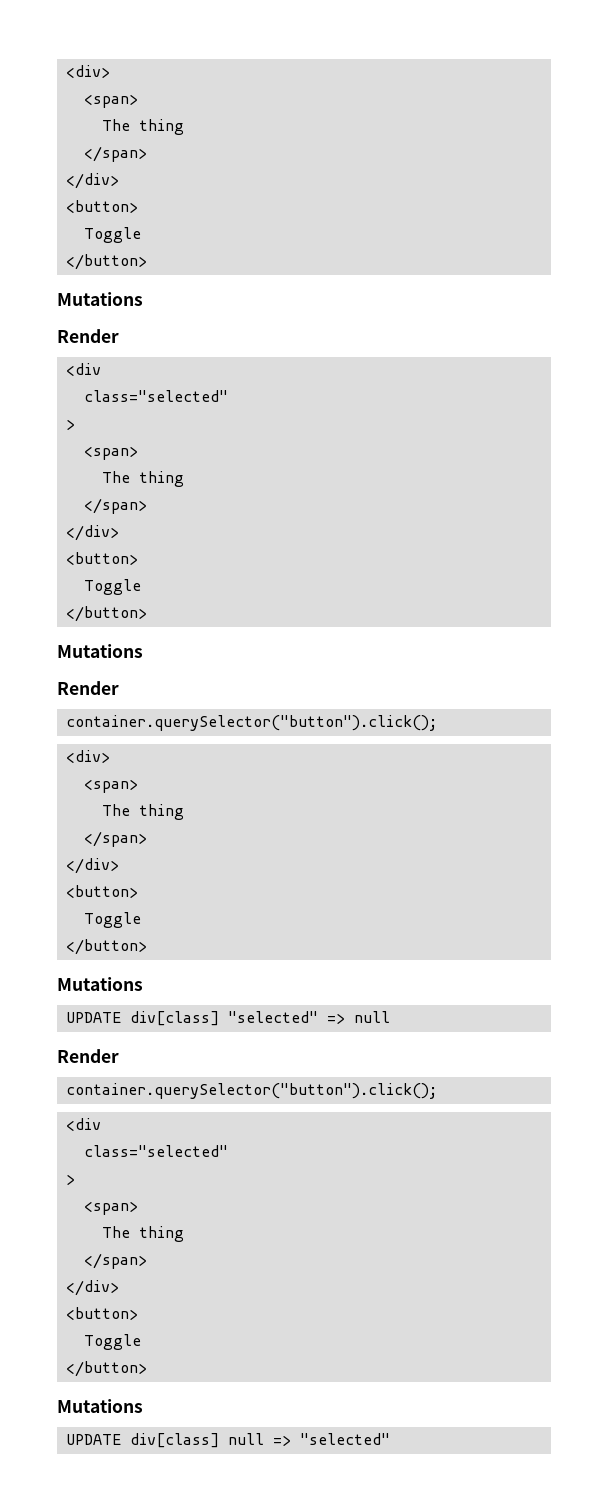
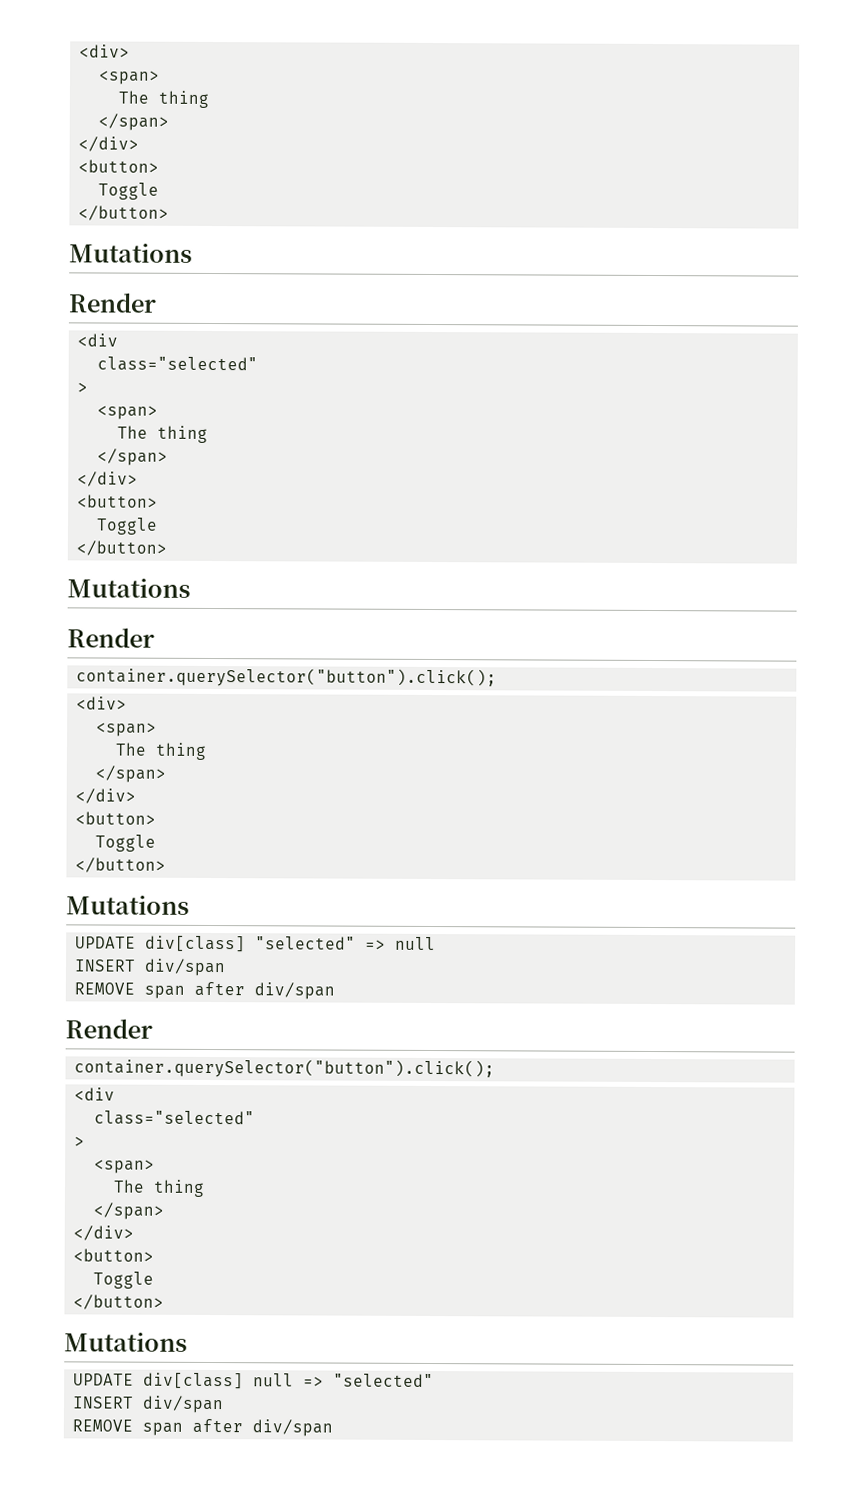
  UPDATE div[class] "selected" => null
+ INSERT div/span
+ REMOVE span after div/span
  UPDATE div[class] null => "selected"
+ INSERT div/span
+ REMOVE span after div/span

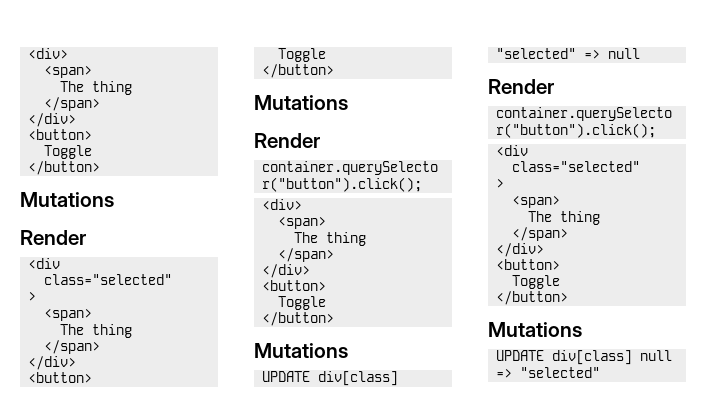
  UPDATE div[class] "selected" => null
- INSERT div/span
- REMOVE span after div/span
  UPDATE div[class] null => "selected"
- INSERT div/span
- REMOVE span after div/span

